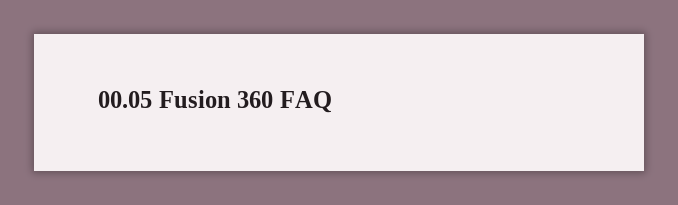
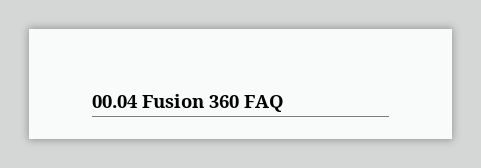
- 00.05 Fusion 360 FAQ
+ 00.04 Fusion 360 FAQ

